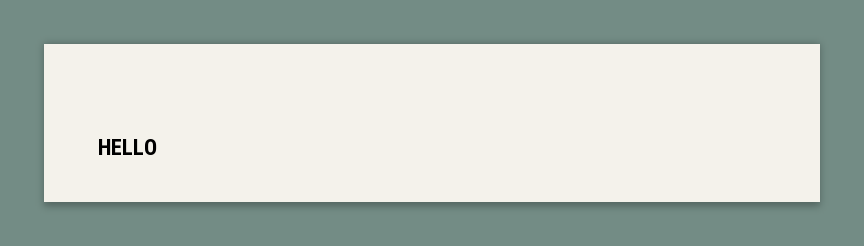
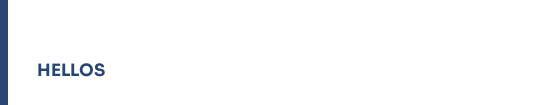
- HELLO
+ HELLOS

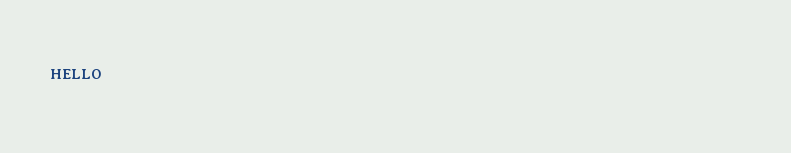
- HELLOS
+ HELLO

